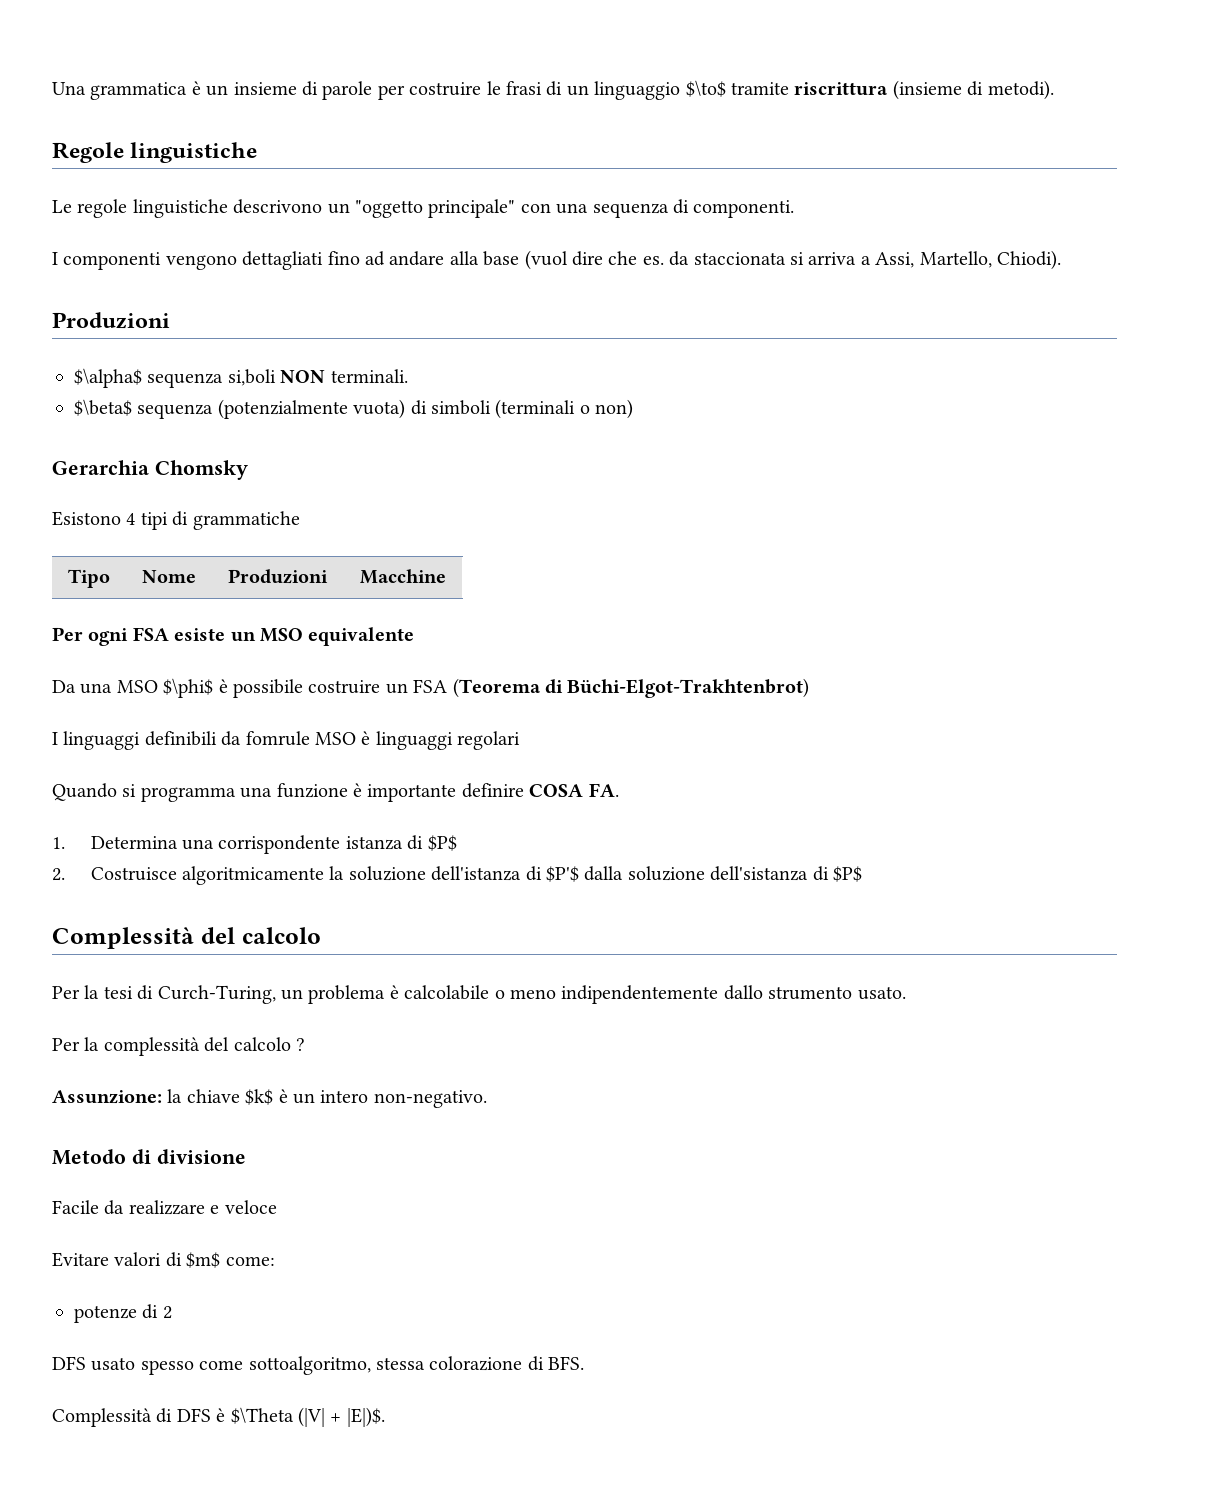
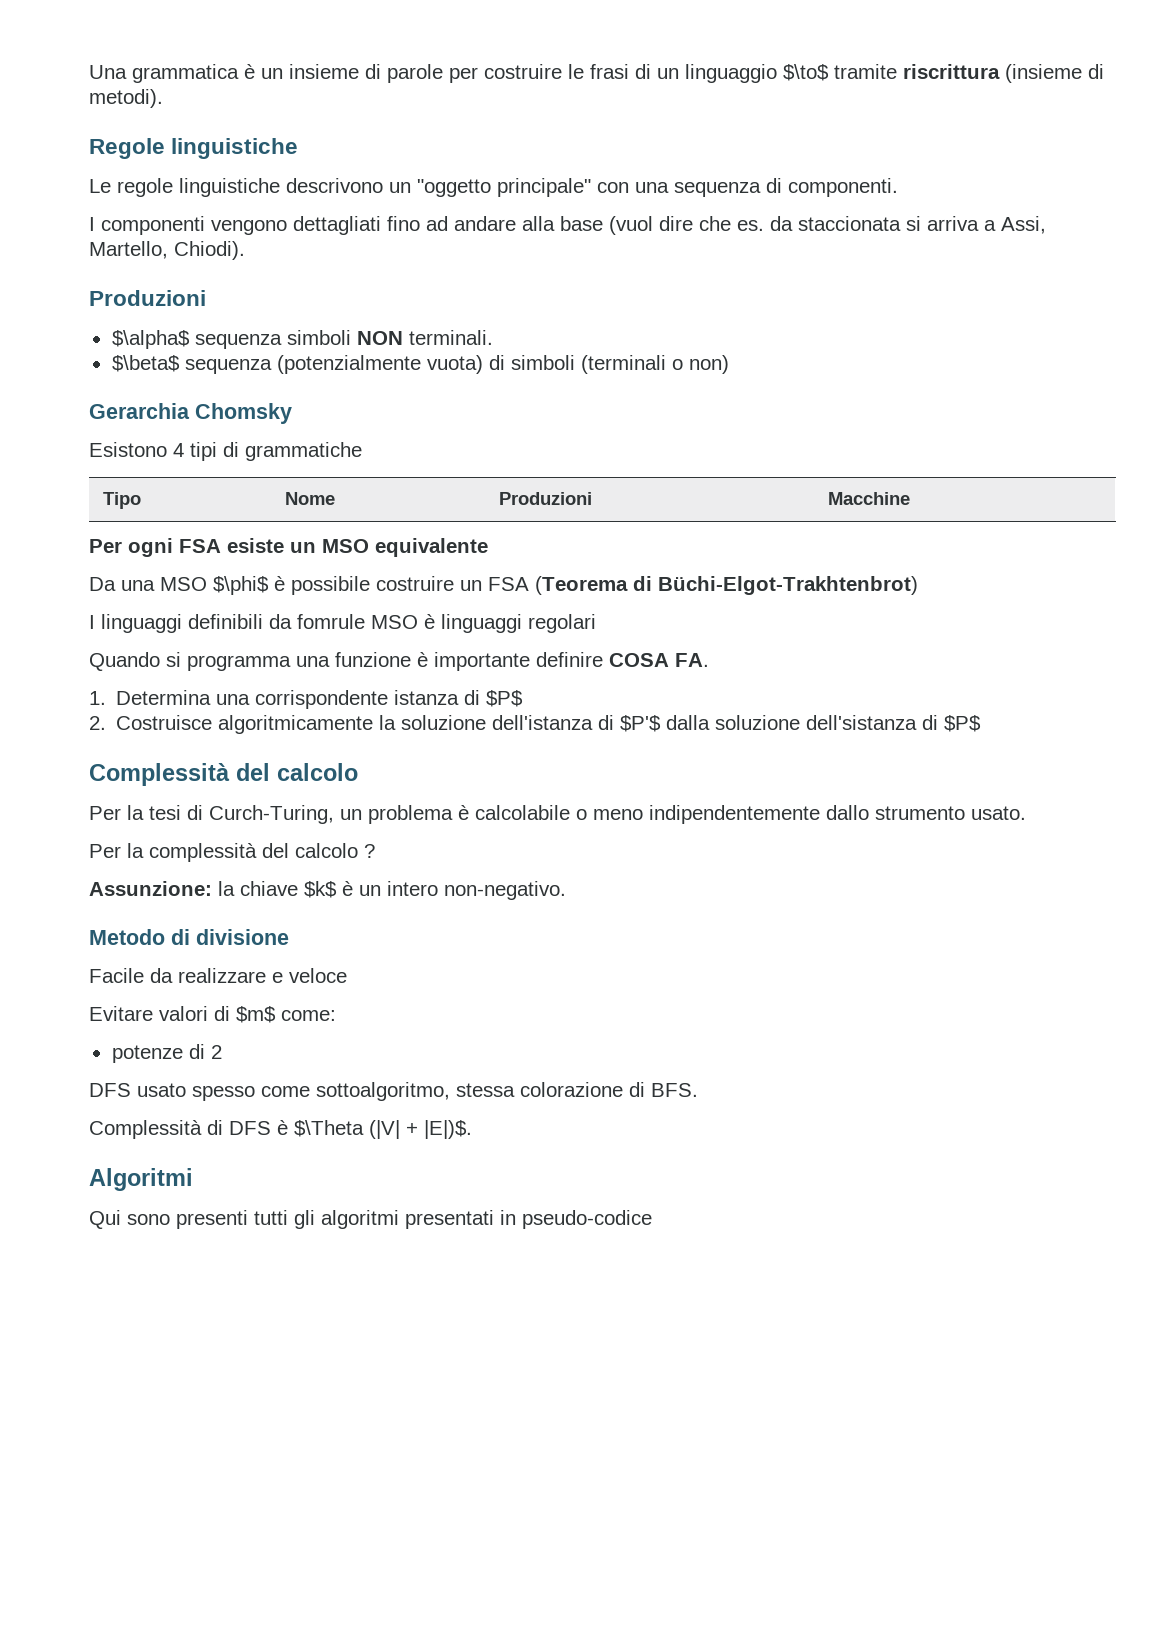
- $\alpha$ sequenza si,boli NON terminali.
+ $\alpha$ sequenza simboli NON terminali.
+ Algoritmi
+ Qui sono presenti tutti gli algoritmi presentati in pseudo-codice

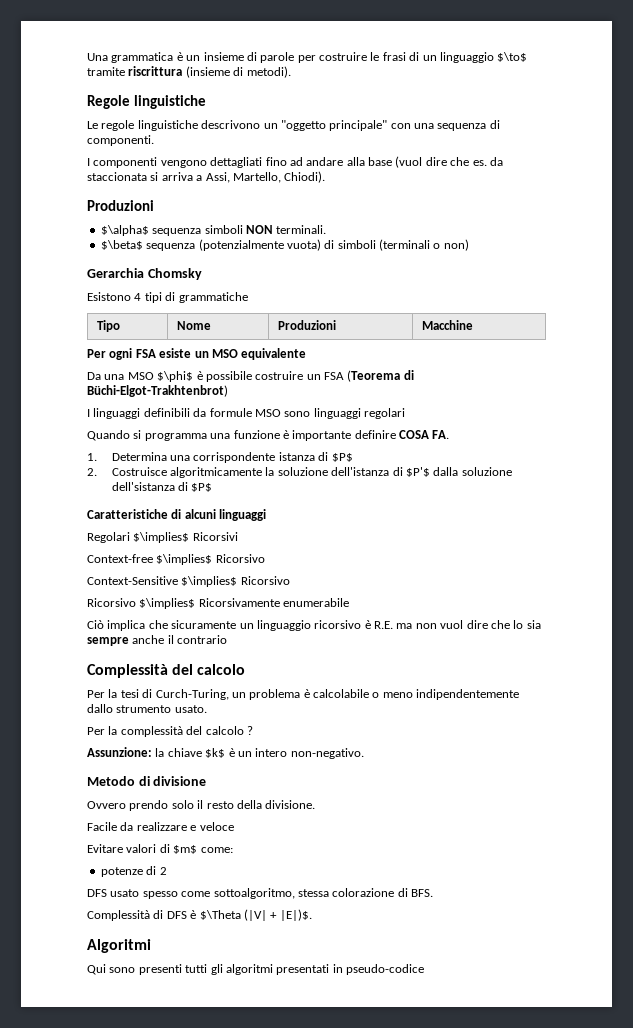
- I linguaggi definibili da fomrule MSO è linguaggi regolari
+ I linguaggi definibili da formule MSO sono linguaggi regolari
+ Caratteristiche di alcuni linguaggi
+ Regolari $\implies$ Ricorsivi
+ Context-free $\implies$ Ricorsivo
+ Context-Sensitive $\implies$ Ricorsivo
+ Ricorsivo $\implies$ Ricorsivamente enumerabile
+ Ciò implica che sicuramente un linguaggio ricorsivo è R.E. ma non vuol dire che lo sia sempre anche il contrario
+ Ovvero prendo solo il resto della divisione.

